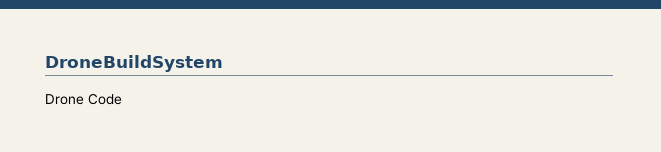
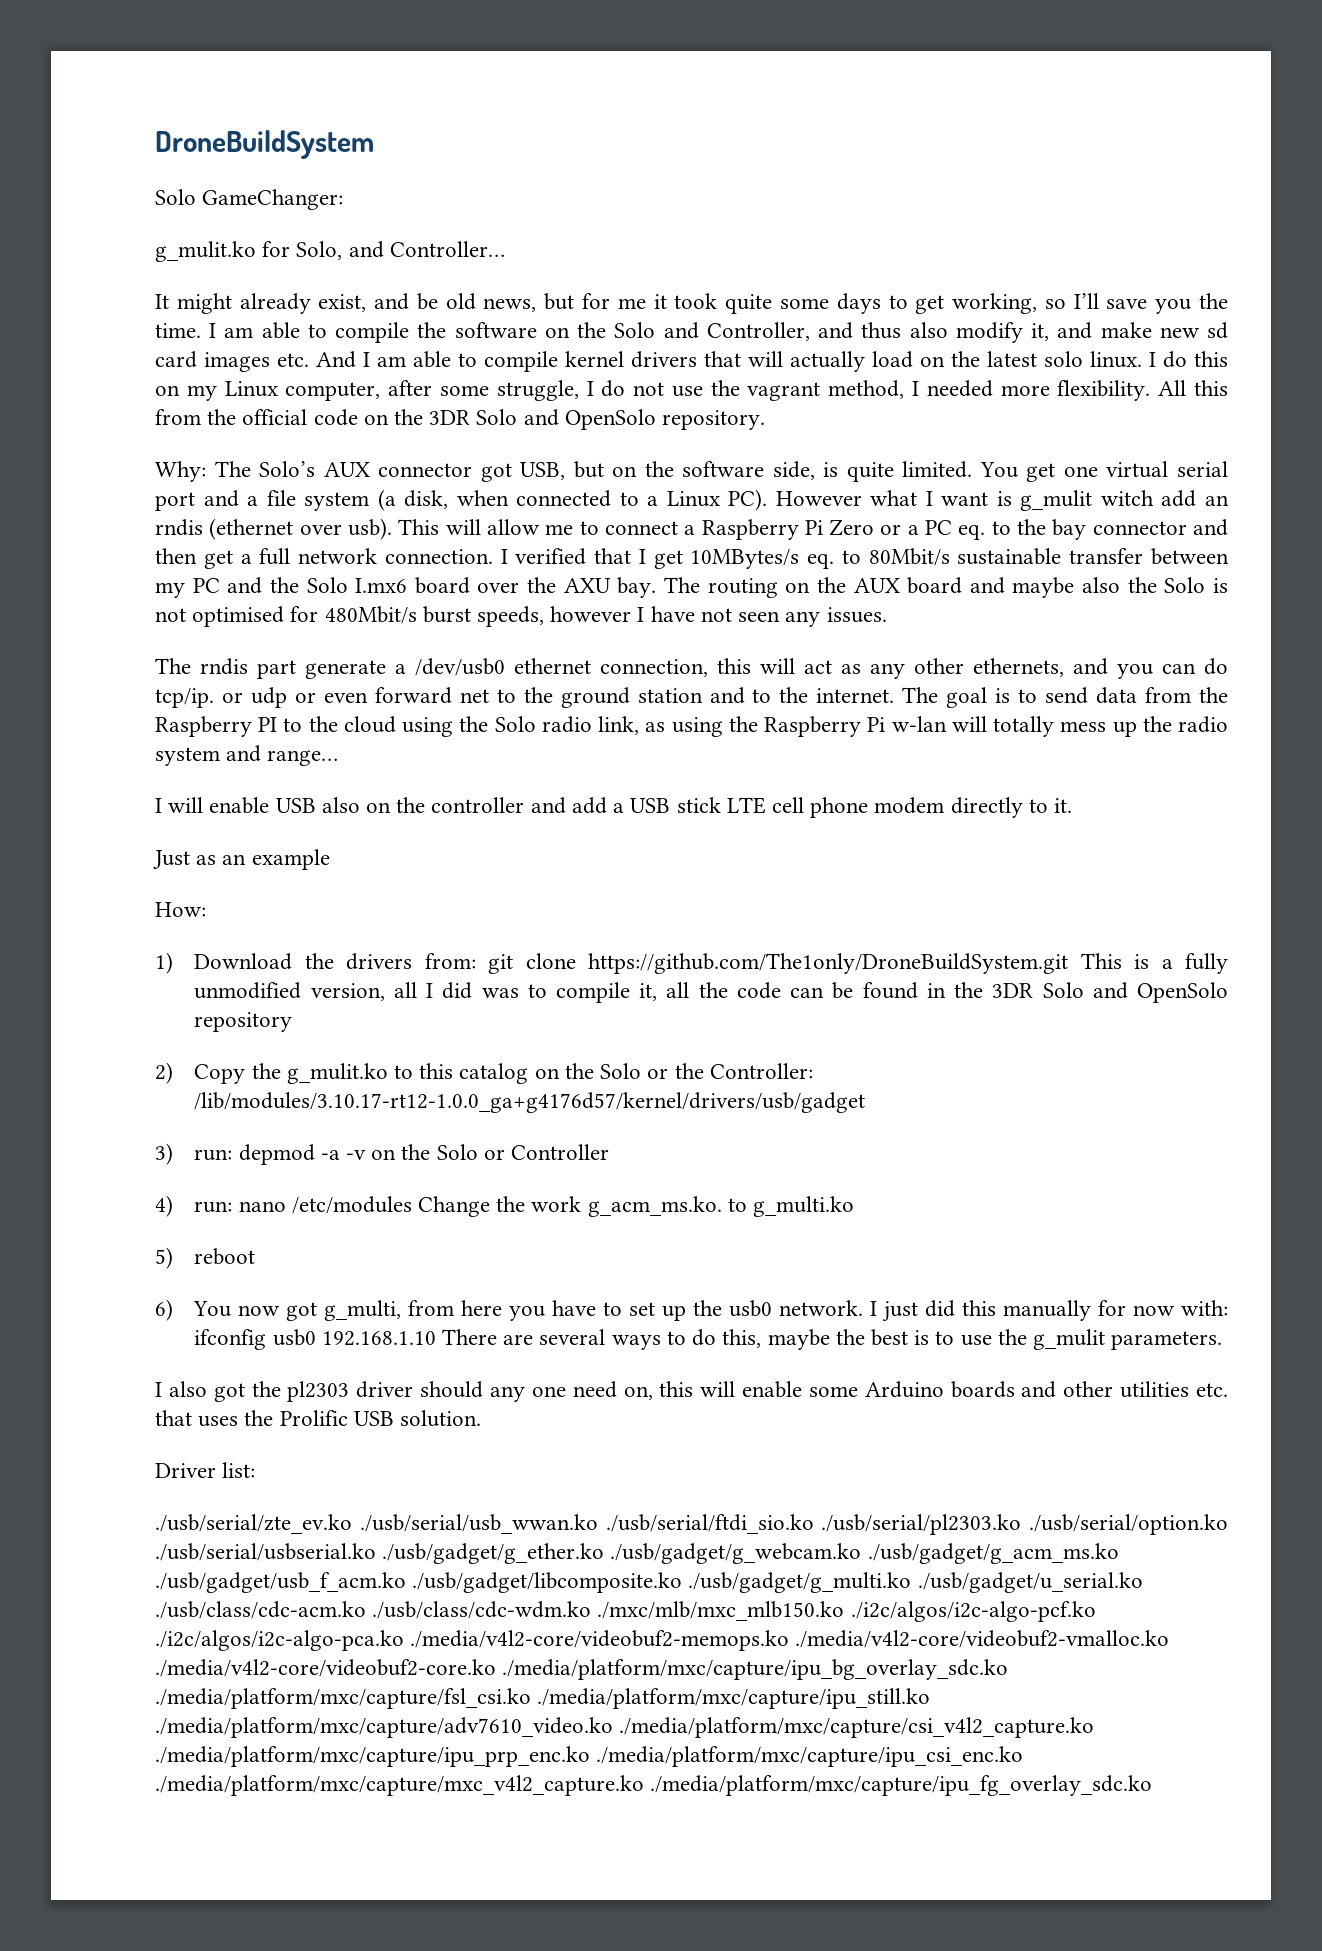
- Drone Code
+ Solo GameChanger:
+ g_mulit.ko for Solo, and Controller…
+ It might already exist, and be old news, but for me it took quite some days to get working, so I’ll save you the time. I am able to compile the software on the Solo and Controller, and thus also modify it, and make new sd card images etc. And I am able to compile kernel drivers that will actually load on the latest solo linux. I do this on my Linux computer, after some struggle, I do not use the vagrant method, I needed more flexibility. All this from the official code on the 3DR Solo and OpenSolo repository.
+ Why: The Solo’s AUX connector got USB, but on the software side, is quite limited. You get one virtual serial port and a file system (a disk, when connected to a Linux PC). However what I want is g_mulit witch add an rndis (ethernet over usb). This will allow me to connect a Raspberry Pi Zero or a PC eq. to the bay connector and then get a full network connection. I verified that I get 10MBytes/s eq. to 80Mbit/s sustainable transfer between my PC and the Solo I.mx6 board over the AXU bay. The routing on the AUX board and maybe also the Solo is not optimised for 480Mbit/s burst speeds, however I have not seen any issues.
+ The rndis part generate a /dev/usb0 ethernet connection, this will act as any other ethernets, and you can do tcp/ip. or udp or even forward net to the ground station and to the internet. The goal is to send data from the Raspberry PI to the cloud using the Solo radio link, as using the Raspberry Pi w-lan will totally mess up the radio system and range…
+ I will enable USB also on the controller and add a USB stick LTE cell phone modem directly to it.
+ Just as an example
+ How:
+ 1) Download the drivers from: git clone https://github.com/The1only/DroneBuildSystem.git This is a fully unmodified version, all I did was to compile it, all the code can be found in the 3DR Solo and OpenSolo repository
+ 2) Copy the g_mulit.ko to this catalog on the Solo or the Controller: /lib/modules/3.10.17-rt12-1.0.0_ga+g4176d57/kernel/drivers/usb/gadget
+ 3) run: depmod -a -v on the Solo or Controller
+ 4) run: nano /etc/modules Change the work g_acm_ms.ko. to g_multi.ko
+ 5) reboot
+ 6) You now got g_multi, from here you have to set up the usb0 network. I just did this manually for now with: ifconfig usb0 192.168.1.10 There are several ways to do this, maybe the best is to use the g_mulit parameters.
+ I also got the pl2303 driver should any one need on, this will enable some Arduino boards and other utilities etc. that uses the Prolific USB solution.
+ Driver list:
+ ./usb/serial/zte_ev.ko ./usb/serial/usb_wwan.ko ./usb/serial/ftdi_sio.ko ./usb/serial/pl2303.ko ./usb/serial/option.ko ./usb/serial/usbserial.ko ./usb/gadget/g_ether.ko ./usb/gadget/g_webcam.ko ./usb/gadget/g_acm_ms.ko ./usb/gadget/usb_f_acm.ko ./usb/gadget/libcomposite.ko ./usb/gadget/g_multi.ko ./usb/gadget/u_serial.ko ./usb/class/cdc-acm.ko ./usb/class/cdc-wdm.ko ./mxc/mlb/mxc_mlb150.ko ./i2c/algos/i2c-algo-pcf.ko ./i2c/algos/i2c-algo-pca.ko ./media/v4l2-core/videobuf2-memops.ko ./media/v4l2-core/videobuf2-vmalloc.ko ./media/v4l2-core/videobuf2-core.ko ./media/platform/mxc/capture/ipu_bg_overlay_sdc.ko ./media/platform/mxc/capture/fsl_csi.ko ./media/platform/mxc/capture/ipu_still.ko ./media/platform/mxc/capture/adv7610_video.ko ./media/platform/mxc/capture/csi_v4l2_capture.ko ./media/platform/mxc/capture/ipu_prp_enc.ko ./media/platform/mxc/capture/ipu_csi_enc.ko ./media/platform/mxc/capture/mxc_v4l2_capture.ko ./media/platform/mxc/capture/ipu_fg_overlay_sdc.ko

